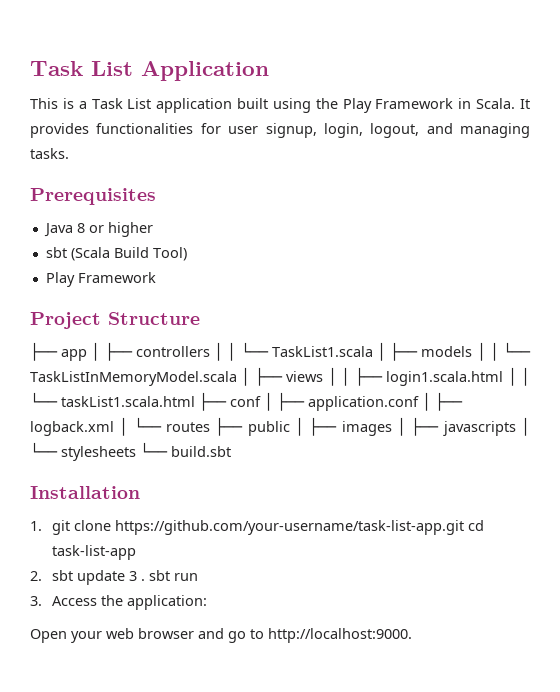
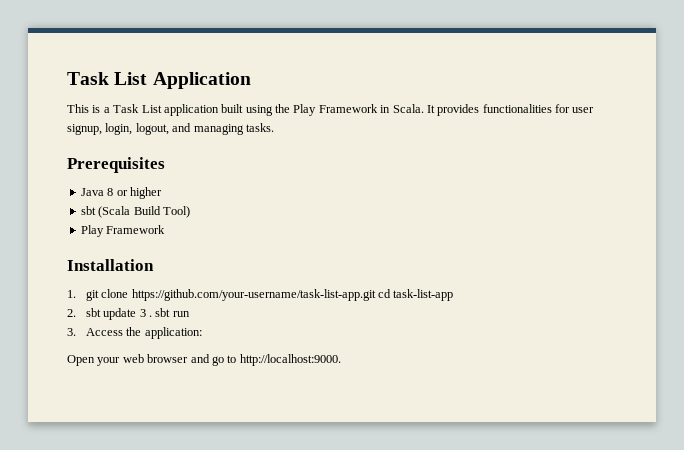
- Project Structure
- ├── app │ ├── controllers │ │ └── TaskList1.scala │ ├── models │ │ └── TaskListInMemoryModel.scala │ ├── views │ │ ├── login1.scala.html │ │ └── taskList1.scala.html ├── conf │ ├── application.conf │ ├── logback.xml │ └── routes ├── public │ ├── images │ ├── javascripts │ └── stylesheets └── build.sbt

